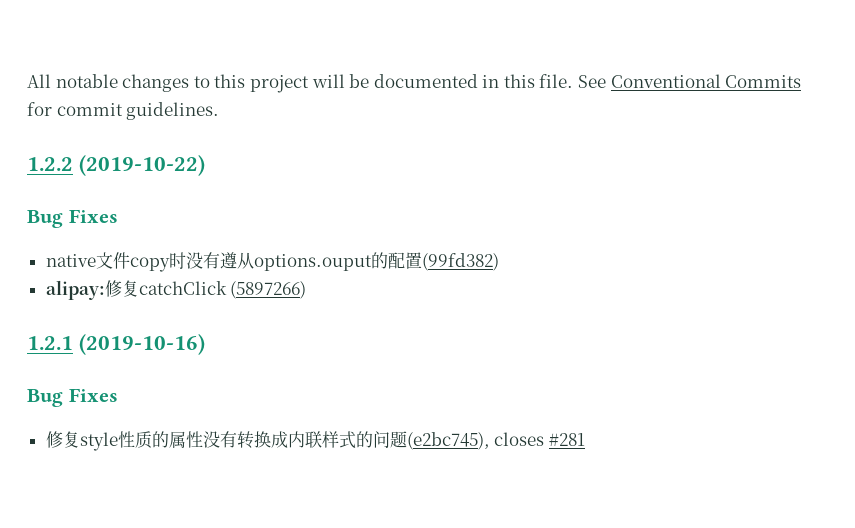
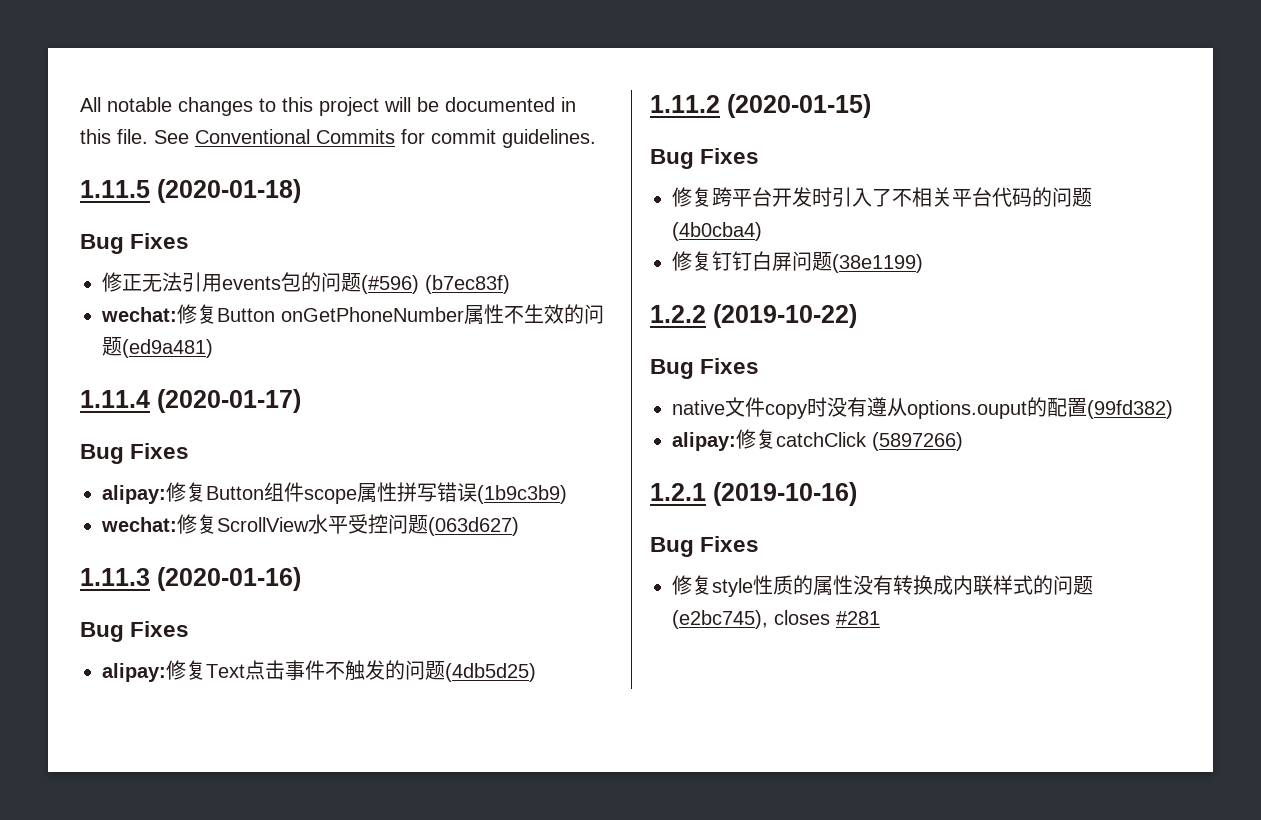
+ 1.11.5 (2020-01-18)
+ Bug Fixes
+ 修正无法引用events包的问题(#596) (b7ec83f)
+ wechat:修复Button onGetPhoneNumber属性不生效的问题(ed9a481)
+ 1.11.4 (2020-01-17)
+ Bug Fixes
+ alipay:修复Button组件scope属性拼写错误(1b9c3b9)
+ wechat:修复ScrollView水平受控问题(063d627)
+ 1.11.3 (2020-01-16)
+ Bug Fixes
+ alipay:修复Text点击事件不触发的问题(4db5d25)
+ 1.11.2 (2020-01-15)
+ Bug Fixes
+ 修复跨平台开发时引入了不相关平台代码的问题(4b0cba4)
+ 修复钉钉白屏问题(38e1199)

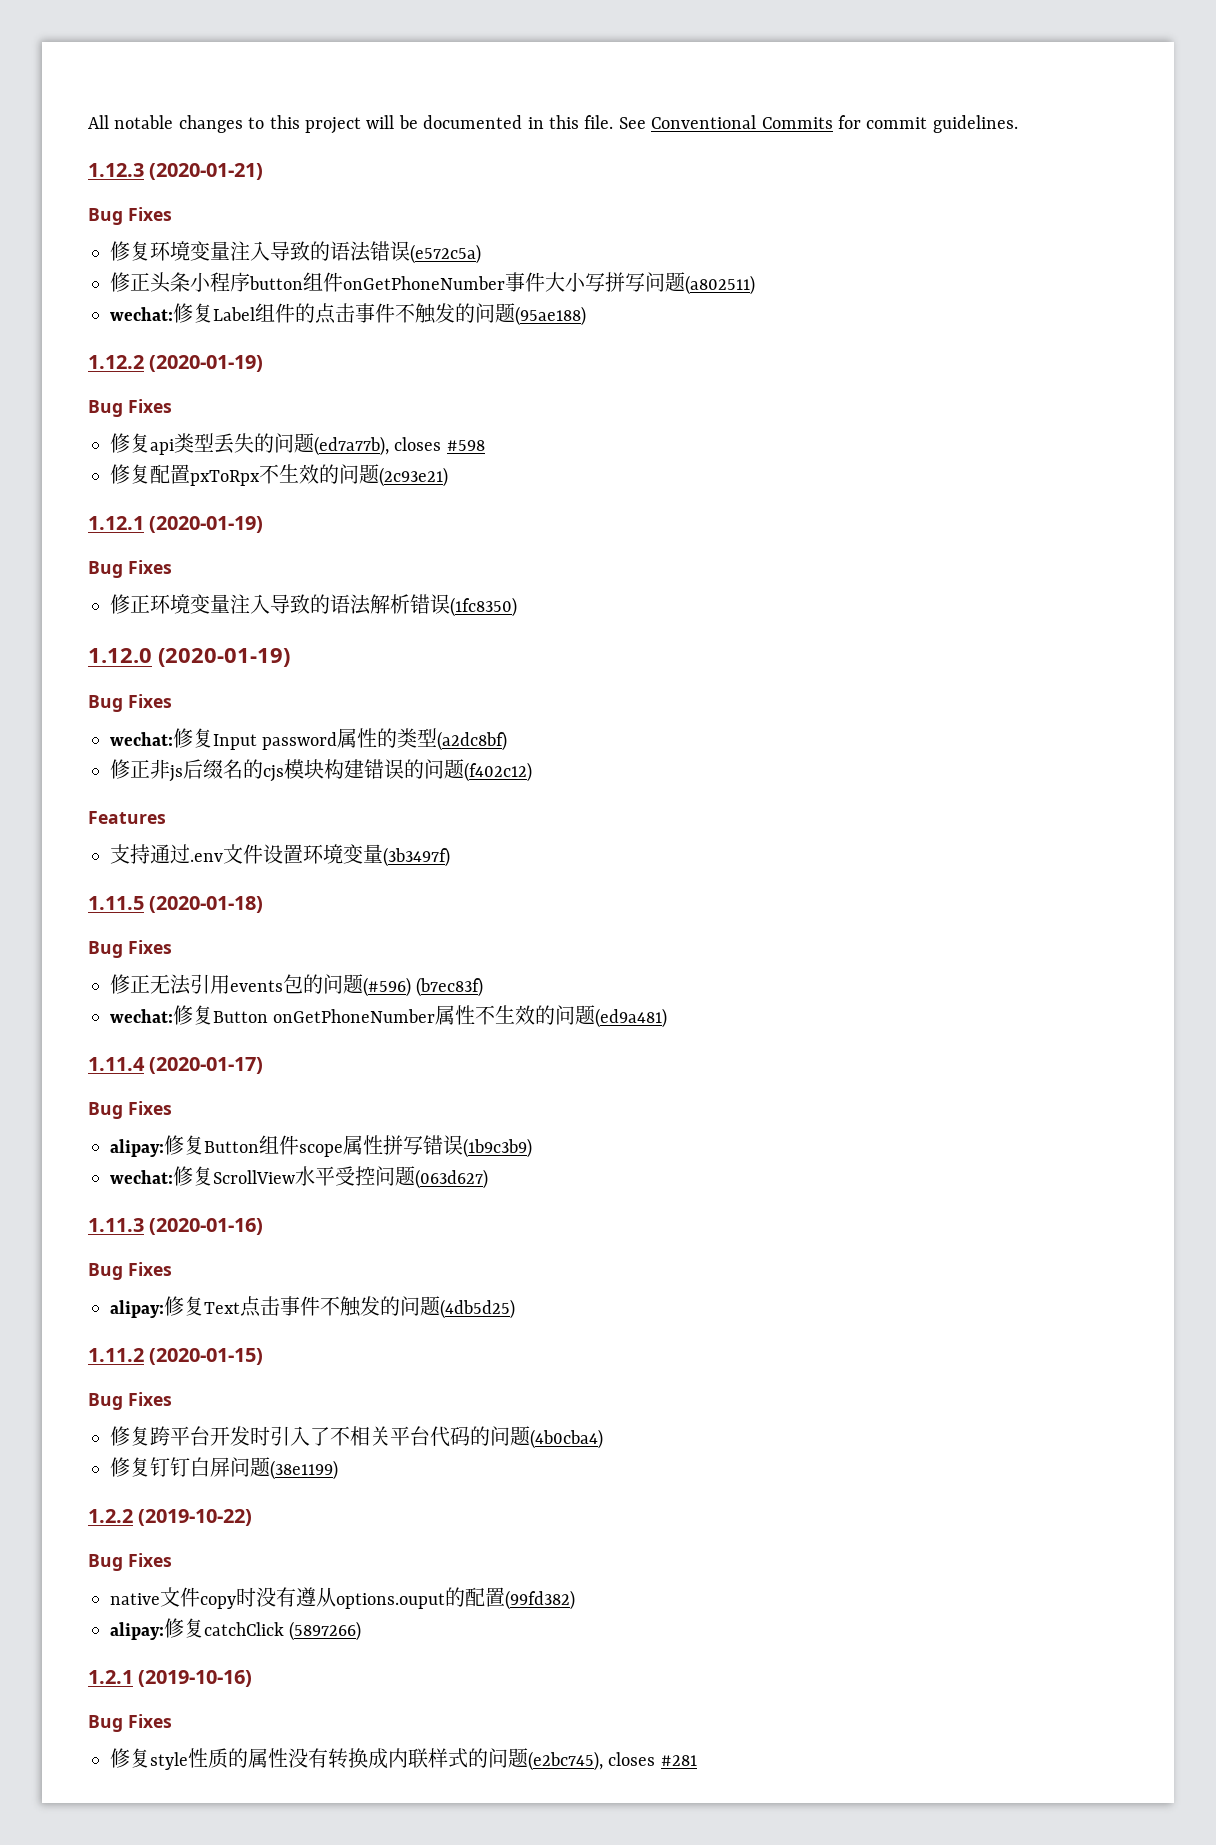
+ 1.12.3 (2020-01-21)
+ Bug Fixes
+ 修复环境变量注入导致的语法错误(e572c5a)
+ 修正头条小程序button组件onGetPhoneNumber事件大小写拼写问题(a802511)
+ wechat:修复Label组件的点击事件不触发的问题(95ae188)
+ 1.12.2 (2020-01-19)
+ Bug Fixes
+ 修复api类型丢失的问题(ed7a77b), closes #598
+ 修复配置pxToRpx不生效的问题(2c93e21)
+ 1.12.1 (2020-01-19)
+ Bug Fixes
+ 修正环境变量注入导致的语法解析错误(1fc8350)
+ 1.12.0 (2020-01-19)
+ Bug Fixes
+ wechat:修复Input password属性的类型(a2dc8bf)
+ 修正非js后缀名的cjs模块构建错误的问题(f402c12)
+ Features
+ 支持通过.env文件设置环境变量(3b3497f)

